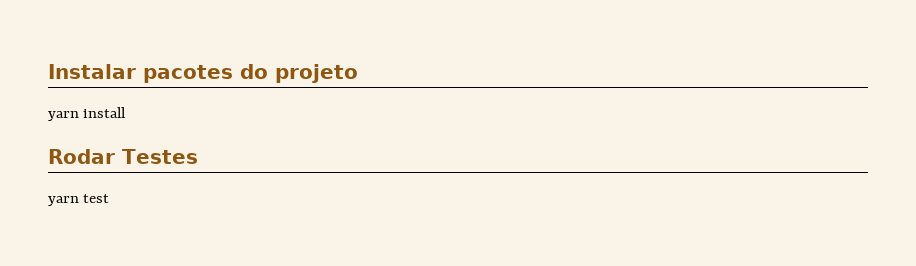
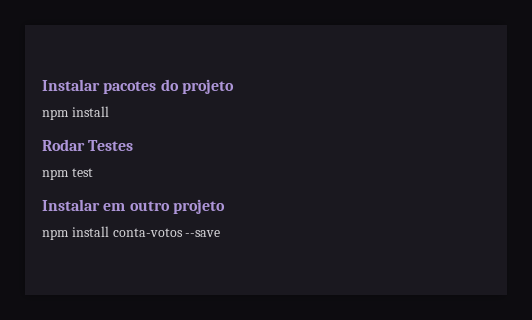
  Instalar pacotes do projeto
- yarn install
+ npm install
- yarn test
+ npm test
+ Instalar em outro projeto
+ npm install conta-votos --save

